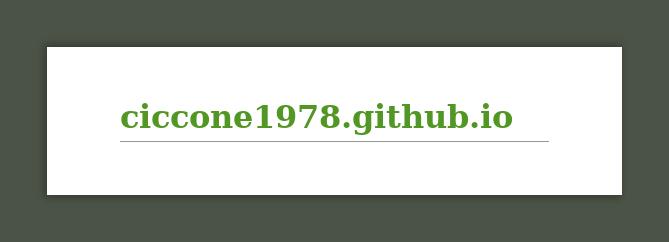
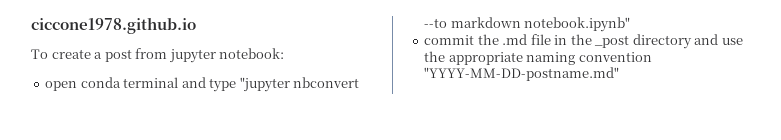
+ To create a post from jupyter notebook:
+ open conda terminal and type "jupyter nbconvert --to markdown notebook.ipynb"
+ commit the .md file in the _post directory and use the appropriate naming convention "YYYY-MM-DD-postname.md"

